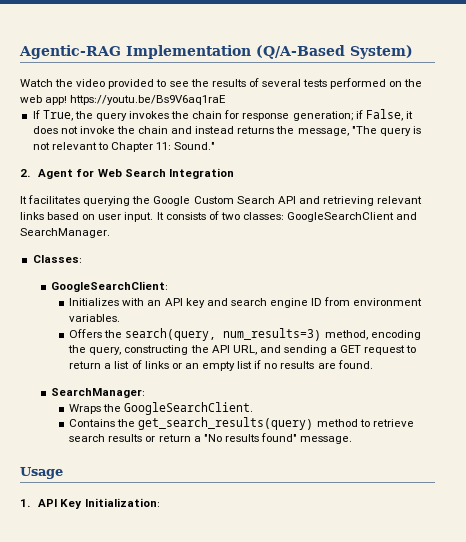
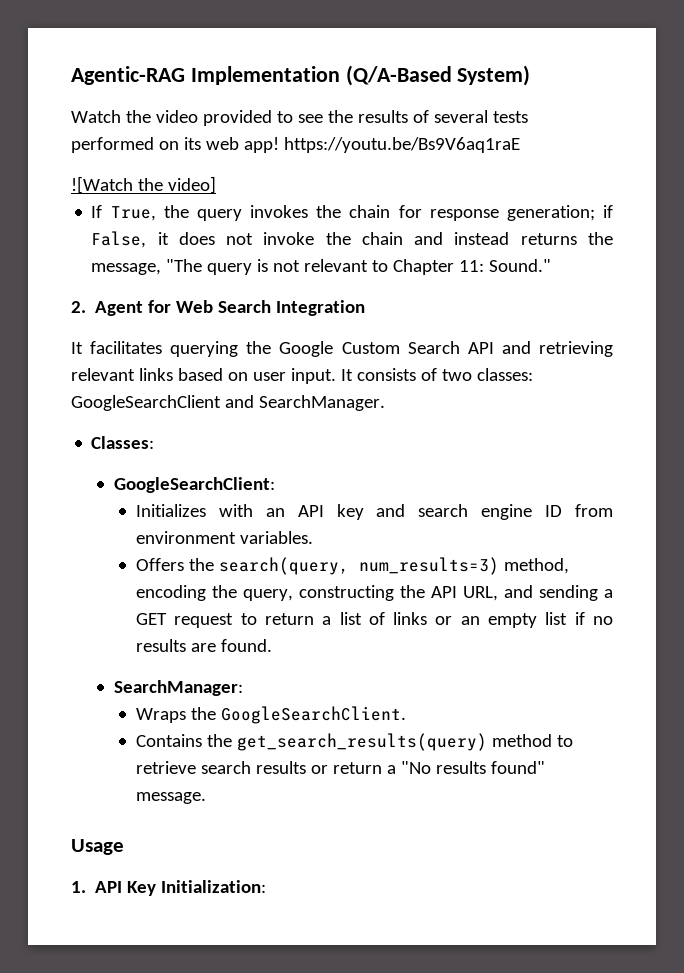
- Watch the video provided to see the results of several tests performed on the web app! https://youtu.be/Bs9V6aq1raE
+ Watch the video provided to see the results of several tests performed on its web app! https://youtu.be/Bs9V6aq1raE
+ ![Watch the video]

